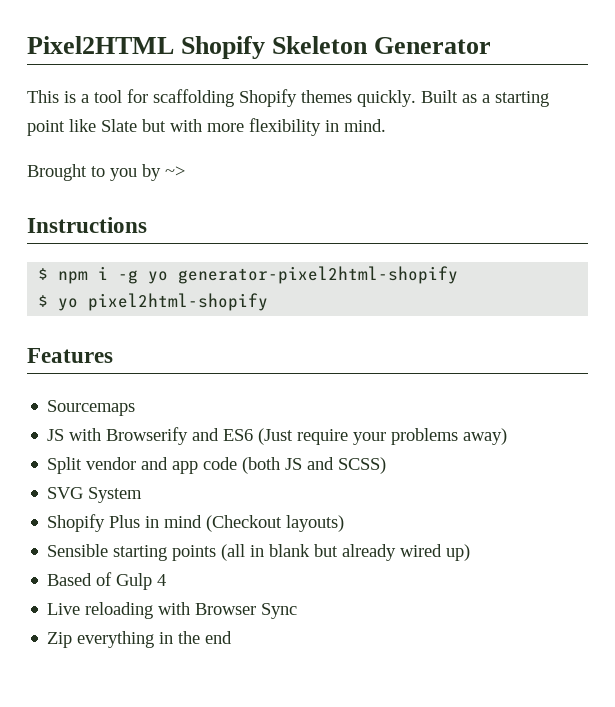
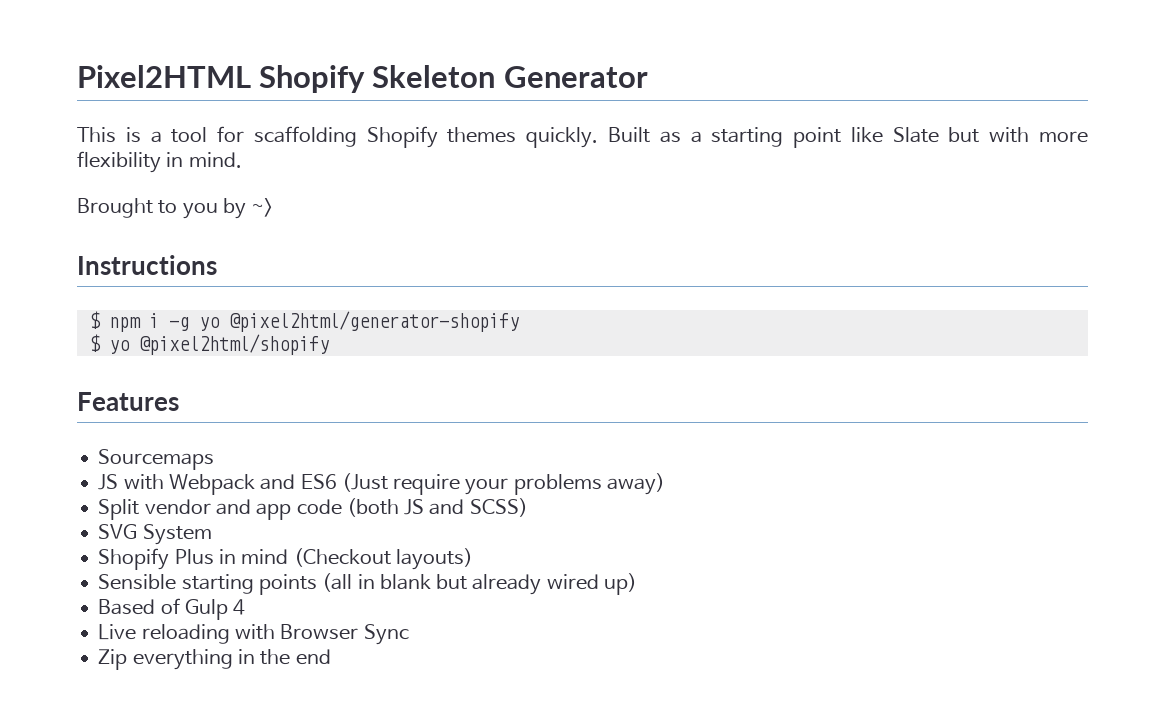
- $ npm i -g yo generator-pixel2html-shopify
+ $ npm i -g yo @pixel2html/generator-shopify
- $ yo pixel2html-shopify
+ $ yo @pixel2html/shopify
- JS with Browserify and ES6 (Just require your problems away)
+ JS with Webpack and ES6 (Just require your problems away)

